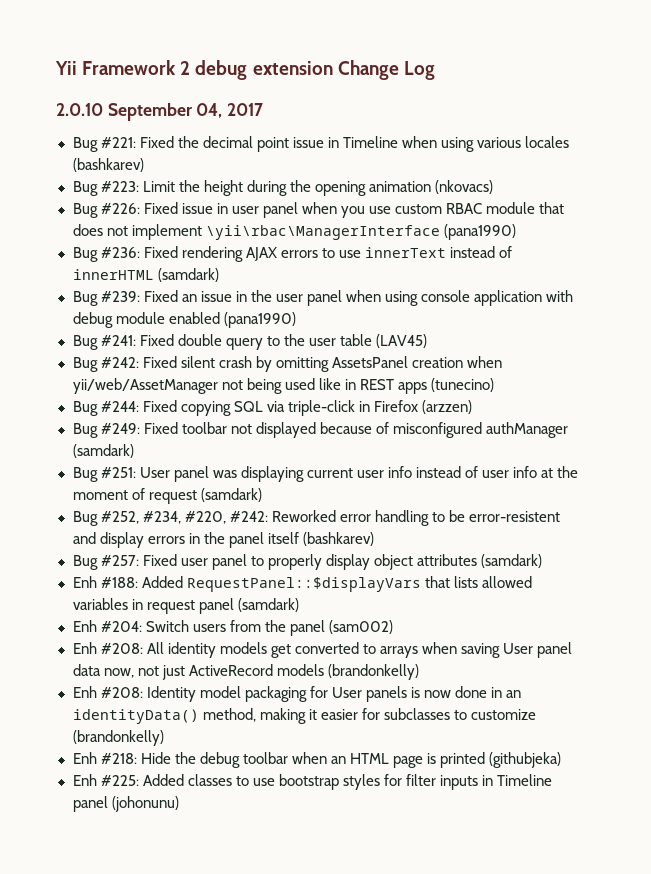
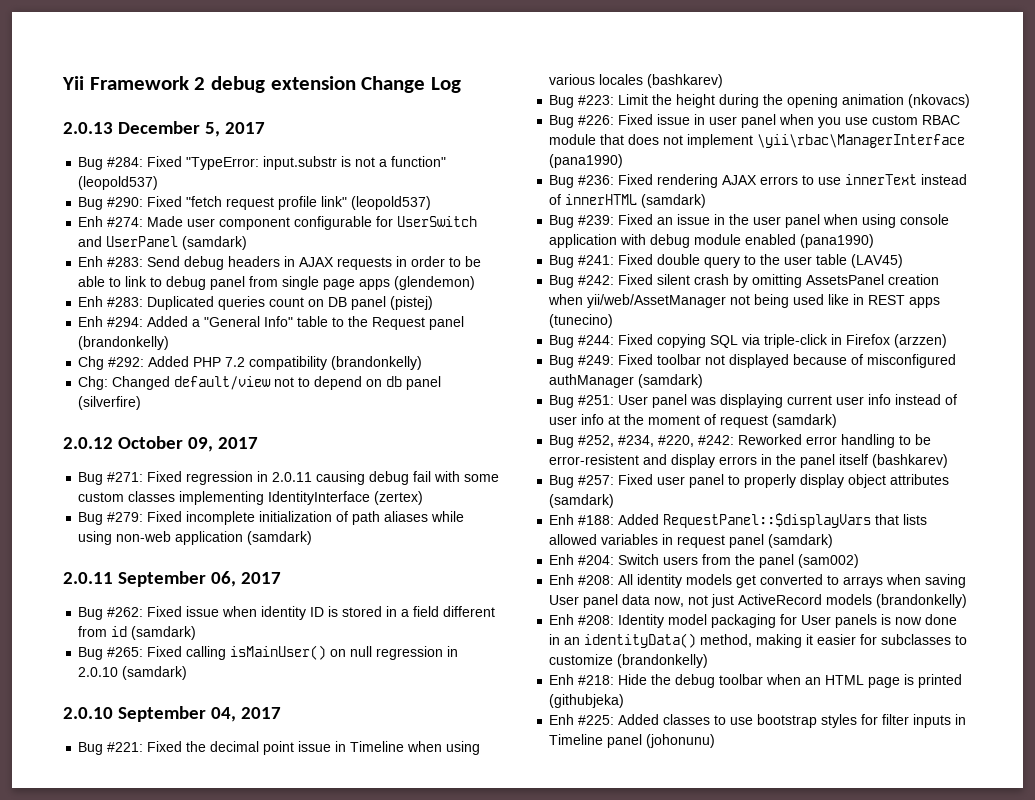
+ 2.0.13 December 5, 2017
+ Bug #284: Fixed "TypeError: input.substr is not a function" (leopold537)
+ Bug #290: Fixed "fetch request profile link" (leopold537)
+ Enh #274: Made user component configurable for UserSwitch and UserPanel (samdark)
+ Enh #283: Send debug headers in AJAX requests in order to be able to link to debug panel from single page apps (glendemon)
+ Enh #283: Duplicated queries count on DB panel (pistej)
+ Enh #294: Added a "General Info" table to the Request panel (brandonkelly)
+ Chg #292: Added PHP 7.2 compatibility (brandonkelly)
+ Chg: Changed default/view not to depend on db panel (silverfire)
+ 2.0.12 October 09, 2017
+ Bug #271: Fixed regression in 2.0.11 causing debug fail with some custom classes implementing IdentityInterface (zertex)
+ Bug #279: Fixed incomplete initialization of path aliases while using non-web application (samdark)
+ 2.0.11 September 06, 2017
+ Bug #262: Fixed issue when identity ID is stored in a field different from id (samdark)
+ Bug #265: Fixed calling isMainUser() on null regression in 2.0.10 (samdark)

